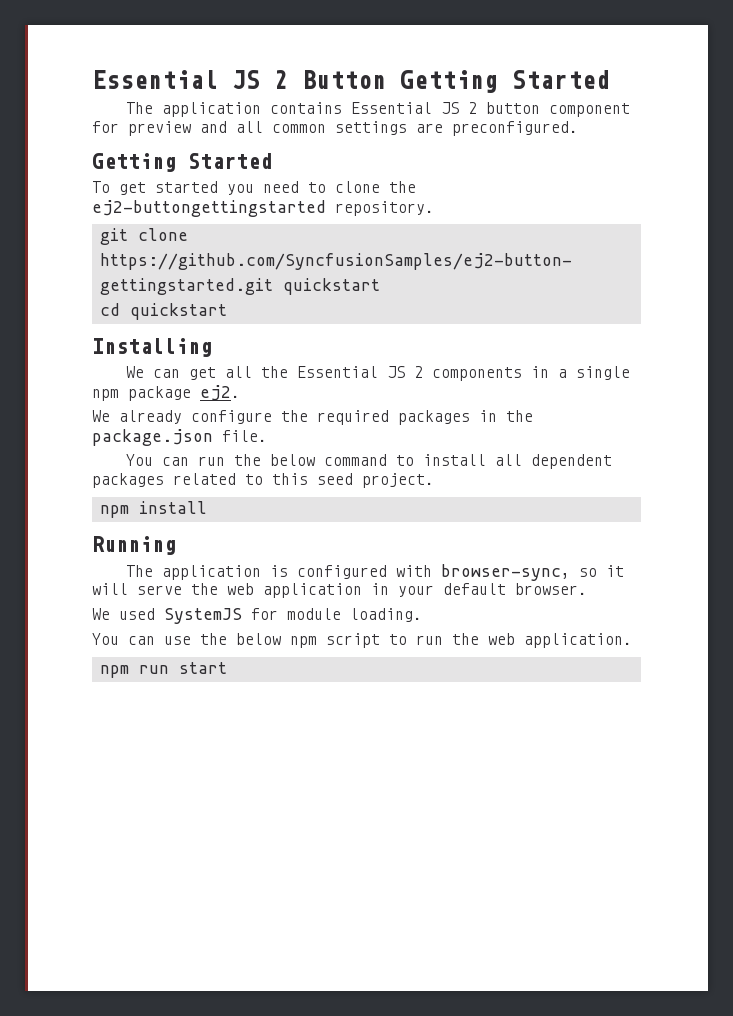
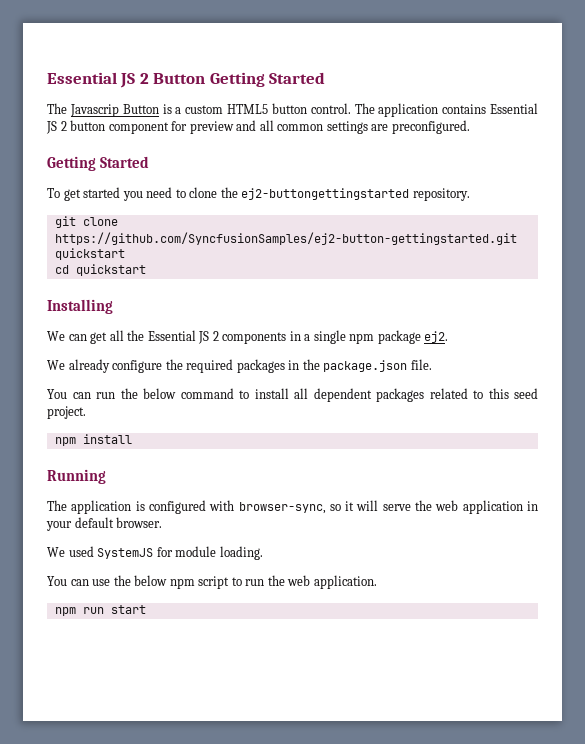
- The application contains Essential JS 2 button component for preview and all common settings are preconfigured.
+ The Javascrip Button is a custom HTML5 button control. The application contains Essential JS 2 button component for preview and all common settings are preconfigured.

